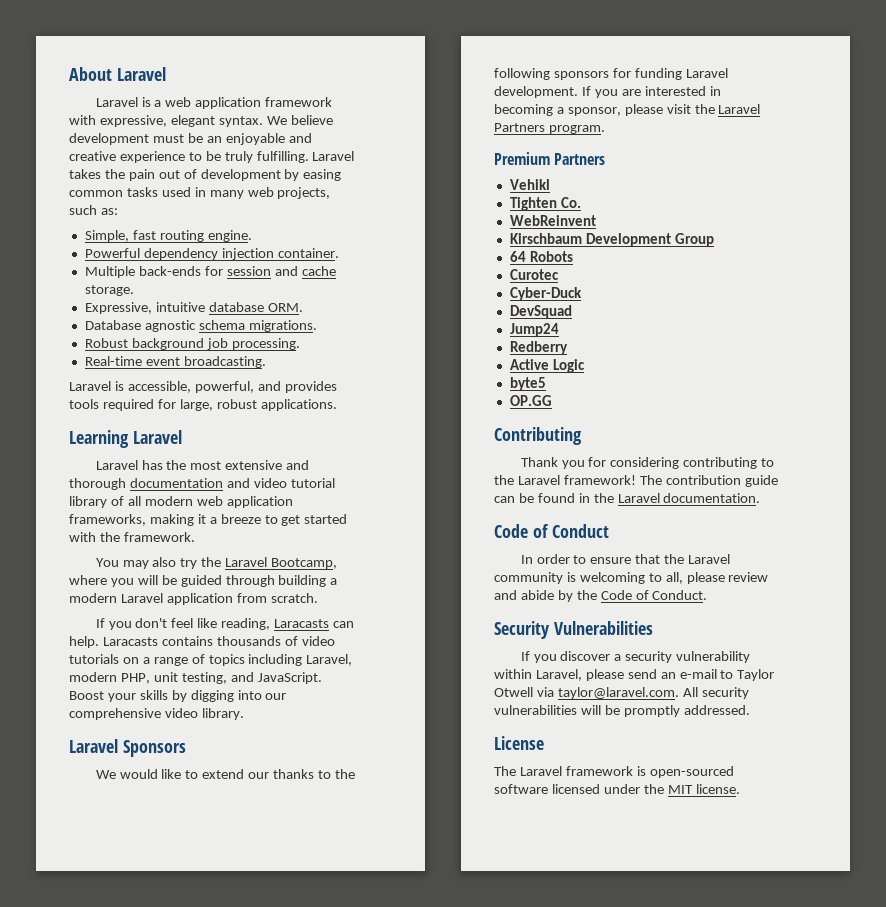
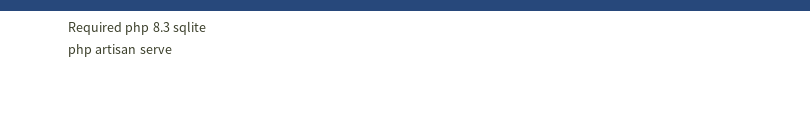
- About Laravel
- Laravel is a web application framework with expressive, elegant syntax. We believe development must be an enjoyable and creative experience to be truly fulfilling. Laravel takes the pain out of development by easing common tasks used in many web projects, such as:
- Simple, fast routing engine.
- Powerful dependency injection container.
- Multiple back-ends for session and cache storage.
- Expressive, intuitive database ORM.
- Database agnostic schema migrations.
- Robust background job processing.
- Real-time event broadcasting.
- Laravel is accessible, powerful, and provides tools required for large, robust applications.
- Learning Laravel
- Laravel has the most extensive and thorough documentation and video tutorial library of all modern web application frameworks, making it a breeze to get started with the framework.
- You may also try the Laravel Bootcamp, where you will be guided through building a modern Laravel application from scratch.
- If you don't feel like reading, Laracasts can help. Laracasts contains thousands of video tutorials on a range of topics including Laravel, modern PHP, unit testing, and JavaScript. Boost your skills by digging into our comprehensive video library.
- Laravel Sponsors
- We would like to extend our thanks to the following sponsors for funding Laravel development. If you are interested in becoming a sponsor, please visit the Laravel Partners program.
- Premium Partners
- Vehikl
- Tighten Co.
- WebReinvent
- Kirschbaum Development Group
- 64 Robots
- Curotec
- Cyber-Duck
- DevSquad
- Jump24
- Redberry
- Active Logic
- byte5
- OP.GG
- Contributing
- Thank you for considering contributing to the Laravel framework! The contribution guide can be found in the Laravel documentation.
- Code of Conduct
- In order to ensure that the Laravel community is welcoming to all, please review and abide by the Code of Conduct.
- Security Vulnerabilities
- If you discover a security vulnerability within Laravel, please send an e-mail to Taylor Otwell via taylor@laravel.com. All security vulnerabilities will be promptly addressed.
- License
- The Laravel framework is open-sourced software licensed under the MIT license.
+ Required php 8.3 sqlite
+ php artisan serve

